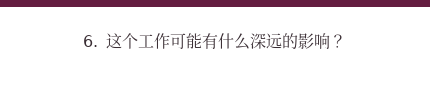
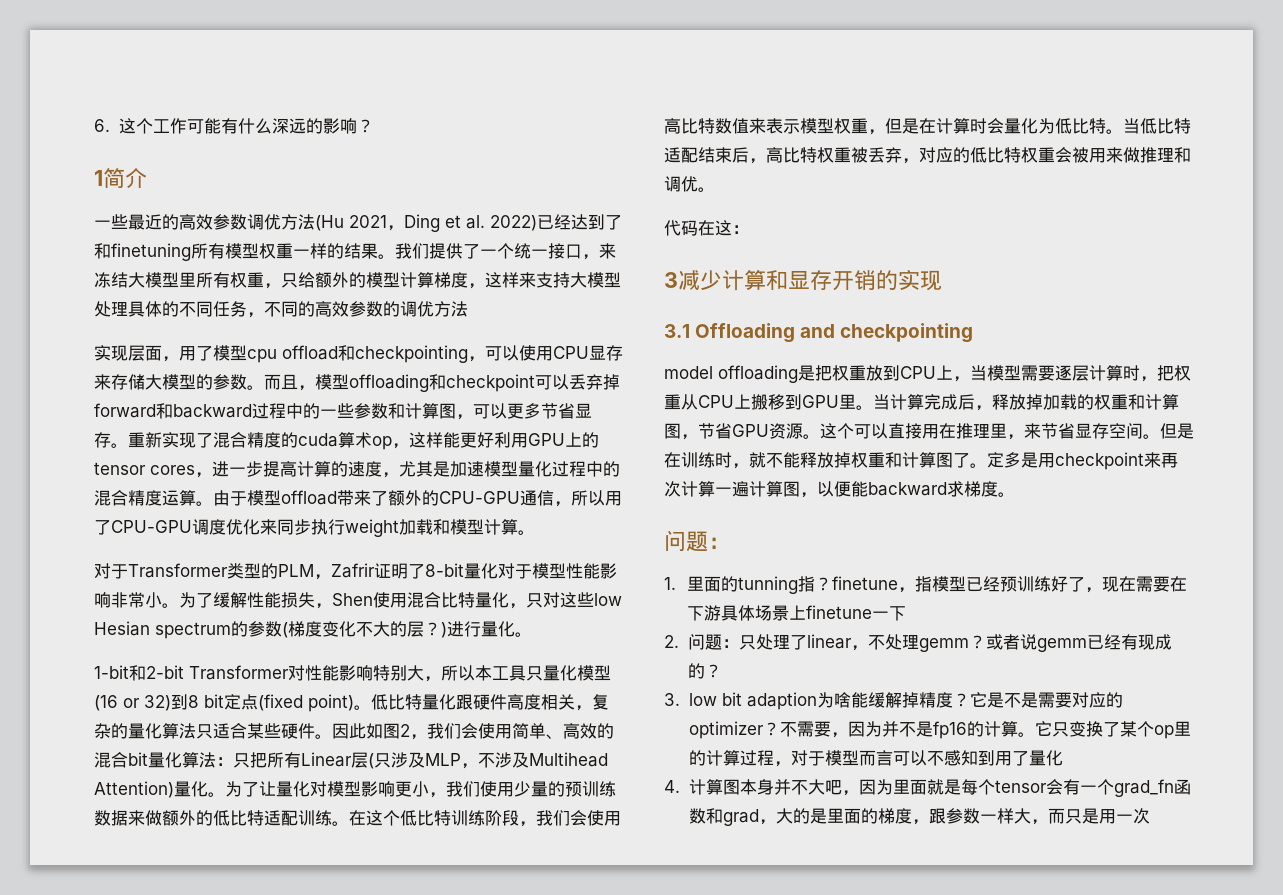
+ 1简介
+ 一些最近的高效参数调优方法(Hu 2021，Ding et al. 2022)已经达到了和finetuning所有模型权重一样的结果。我们提供了一个统一接口，来冻结大模型里所有权重，只给额外的模型计算梯度，这样来支持大模型处理具体的不同任务，不同的高效参数的调优方法
+ 实现层面，用了模型cpu offload和checkpointing，可以使用CPU显存来存储大模型的参数。而且，模型offloading和checkpoint可以丢弃掉forward和backward过程中的一些参数和计算图，可以更多节省显存。重新实现了混合精度的cuda算术op，这样能更好利用GPU上的tensor cores，进一步提高计算的速度，尤其是加速模型量化过程中的混合精度运算。由于模型offload带来了额外的CPU-GPU通信，所以用了CPU-GPU调度优化来同步执行weight加载和模型计算。
+ 对于Transformer类型的PLM，Zafrir证明了8-bit量化对于模型性能影响非常小。为了缓解性能损失，Shen使用混合比特量化，只对这些low Hesian spectrum的参数(梯度变化不大的层？)进行量化。
+ 1-bit和2-bit Transformer对性能影响特别大，所以本工具只量化模型(16 or 32)到8 bit定点(fixed point)。低比特量化跟硬件高度相关，复杂的量化算法只适合某些硬件。因此如图2，我们会使用简单、高效的混合bit量化算法：只把所有Linear层(只涉及MLP，不涉及Multihead Attention)量化。为了让量化对模型影响更小，我们使用少量的预训练数据来做额外的低比特适配训练。在这个低比特训练阶段，我们会使用高比特数值来表示模型权重，但是在计算时会量化为低比特。当低比特适配结束后，高比特权重被丢弃，对应的低比特权重会被用来做推理和调优。
+ 代码在这：
+ 3减少计算和显存开销的实现
+ 3.1 Offloading and checkpointing
+ model offloading是把权重放到CPU上，当模型需要逐层计算时，把权重从CPU上搬移到GPU里。当计算完成后，释放掉加载的权重和计算图，节省GPU资源。这个可以直接用在推理里，来节省显存空间。但是在训练时，就不能释放掉权重和计算图了。定多是用checkpoint来再次计算一遍计算图，以便能backward求梯度。
+ 问题：
+ 1.里面的tunning指？finetune，指模型已经预训练好了，现在需要在下游具体场景上finetune一下
+ 2.问题：只处理了linear，不处理gemm？或者说gemm已经有现成的？
+ 3. low bit adaption为啥能缓解掉精度？它是不是需要对应的optimizer？不需要，因为并不是fp16的计算。它只变换了某个op里的计算过程，对于模型而言可以不感知到用了量化
+ 4.计算图本身并不大吧，因为里面就是每个tensor会有一个grad_fn函数和grad，大的是里面的梯度，跟参数一样大，而只是用一次

